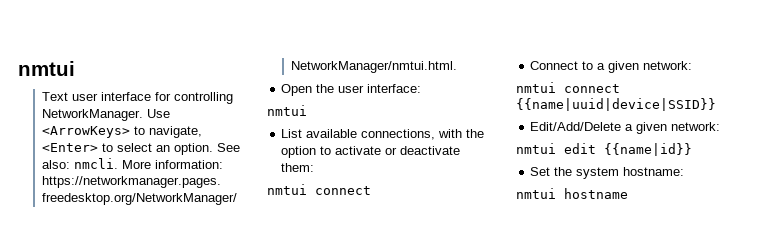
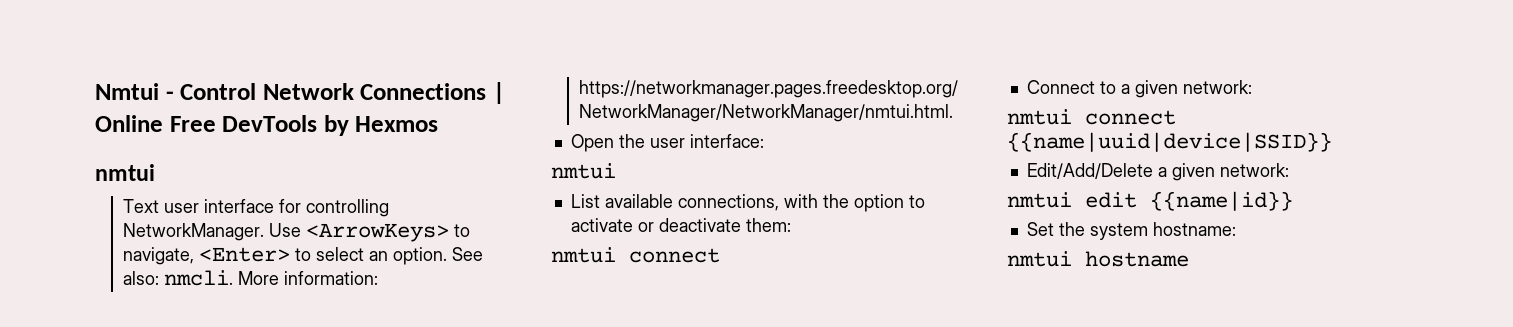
+ Nmtui - Control Network Connections | Online Free DevTools by Hexmos

